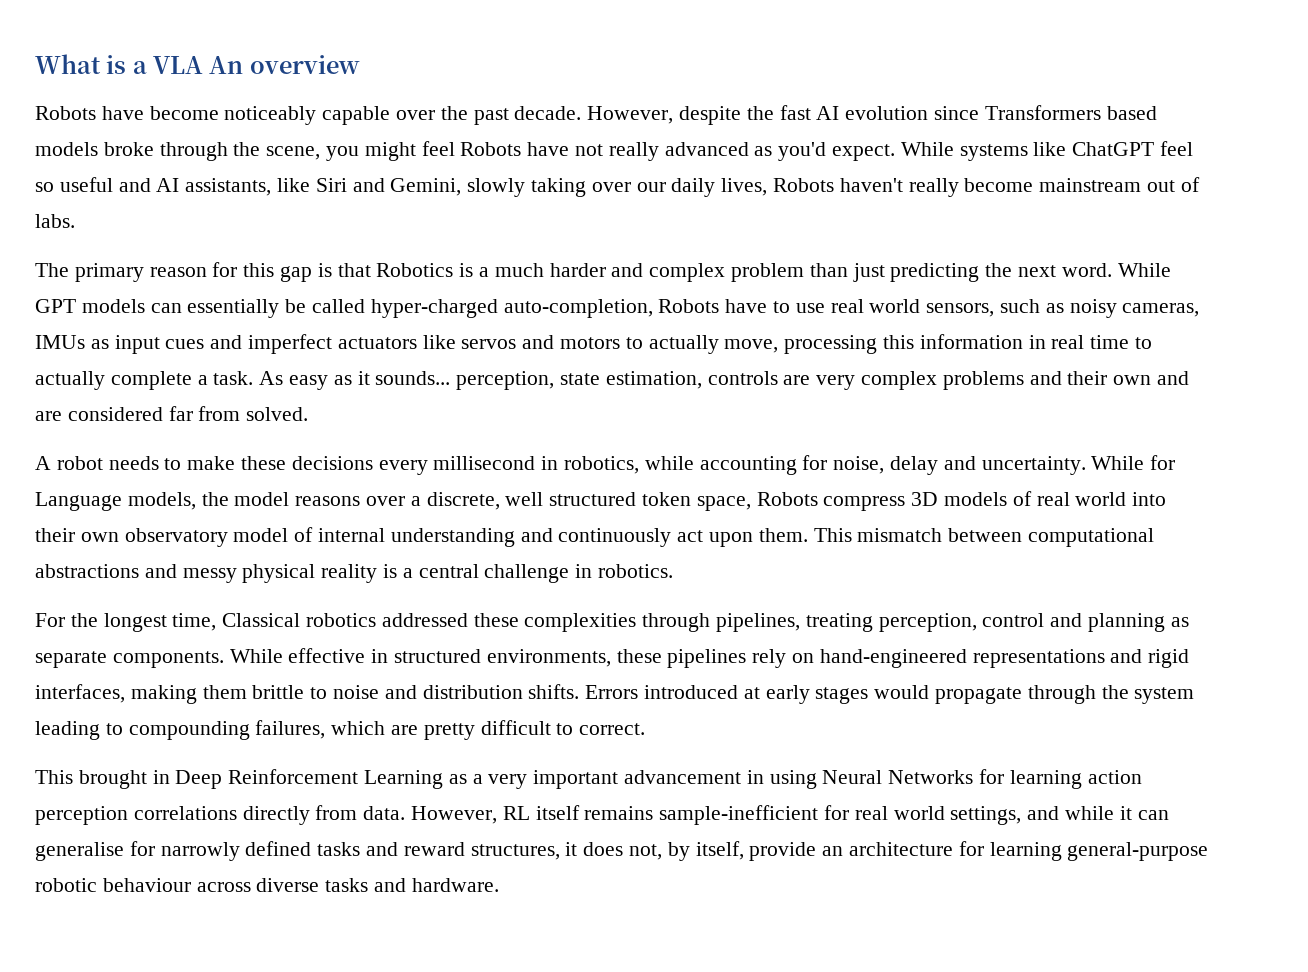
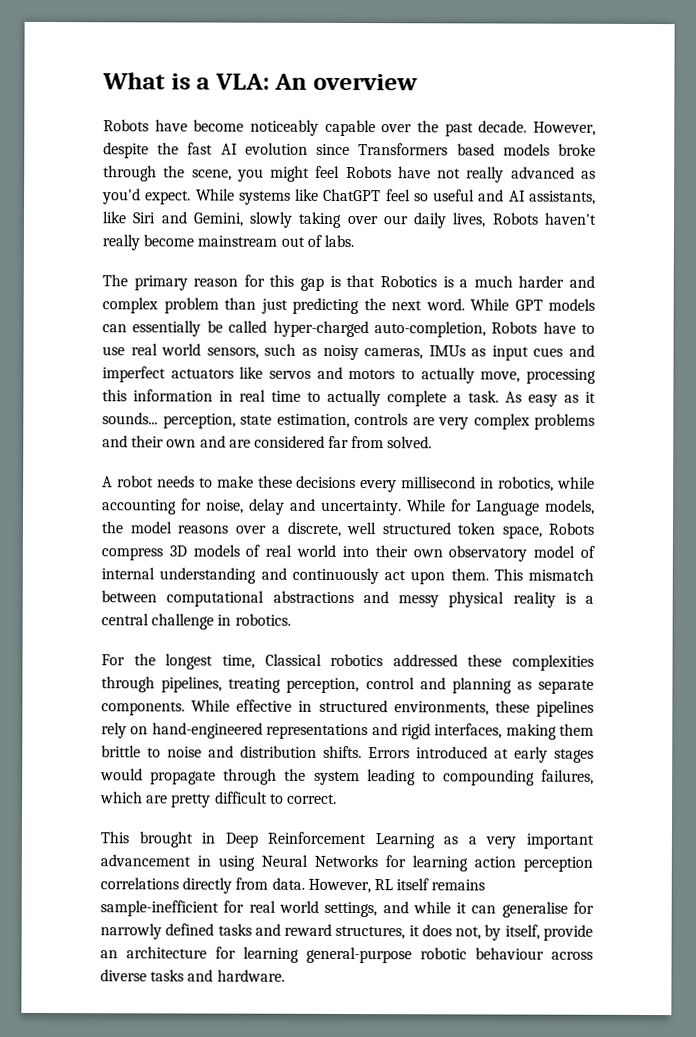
- What is a VLA An overview
+ What is a VLA: An overview

